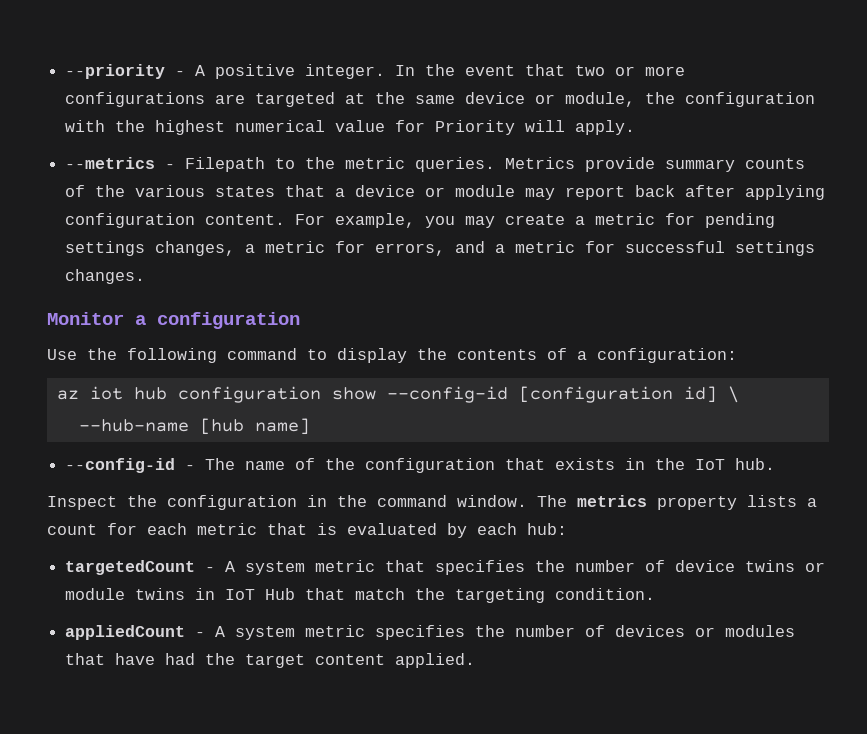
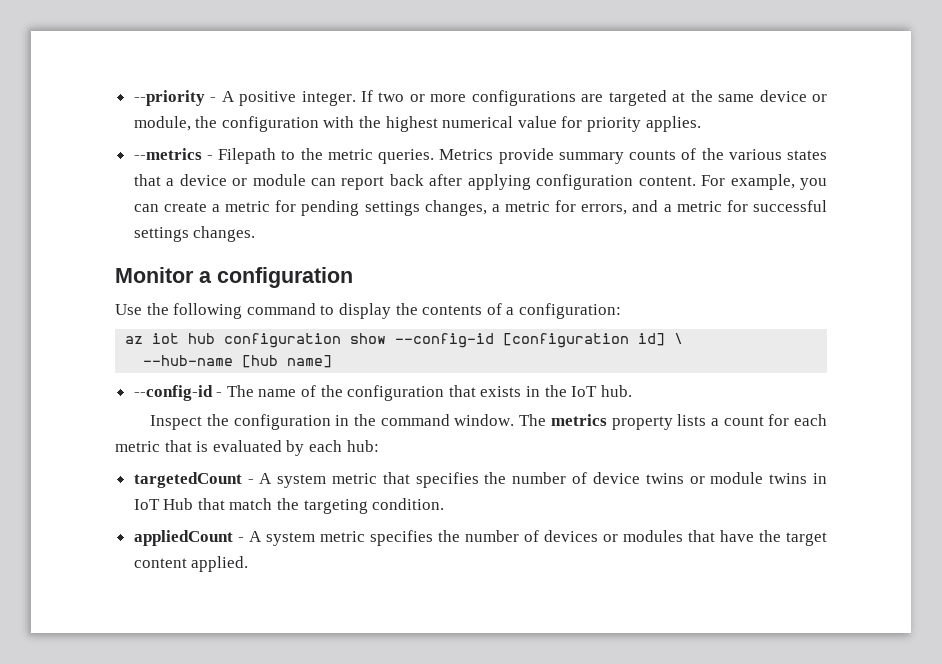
- In the event that two or more configurations are targeted at the same device or module, the configuration with the highest numerical value for Priority will apply.
+ If two or more configurations are targeted at the same device or module, the configuration with the highest numerical value for priority applies.
- Metrics provide summary counts of the various states that a device or module may report back after applying configuration content.
+ Metrics provide summary counts of the various states that a device or module can report back after applying configuration content.
- For example, you may create a metric for pending settings changes, a metric for errors, and a metric for successful settings changes.
+ For example, you can create a metric for pending settings changes, a metric for errors, and a metric for successful settings changes.
- appliedCount - A system metric specifies the number of devices or modules that have had the target content applied.
+ appliedCount - A system metric specifies the number of devices or modules that have the target content applied.

